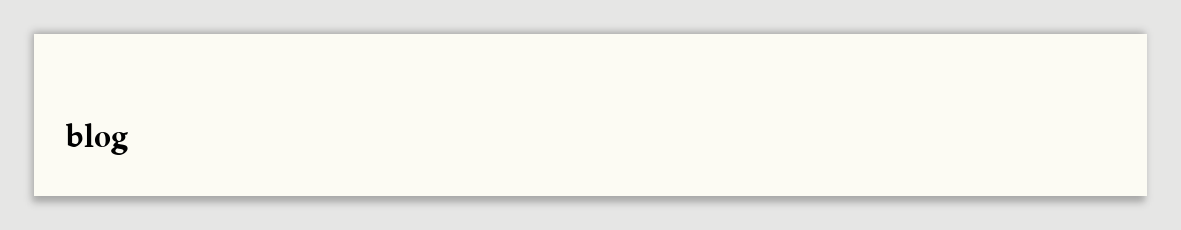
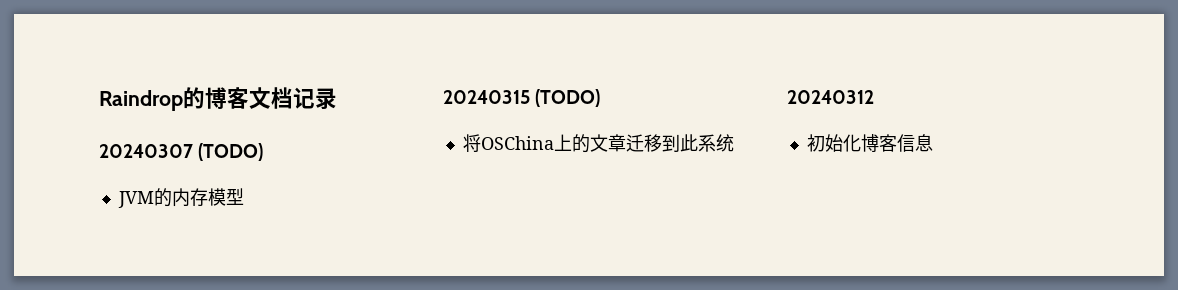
- blog
+ Raindrop的博客文档记录
+ 20240307 (TODO)
+ JVM的内存模型
+ 20240315 (TODO)
+ 将OSChina上的文章迁移到此系统
+ 20240312
+ 初始化博客信息

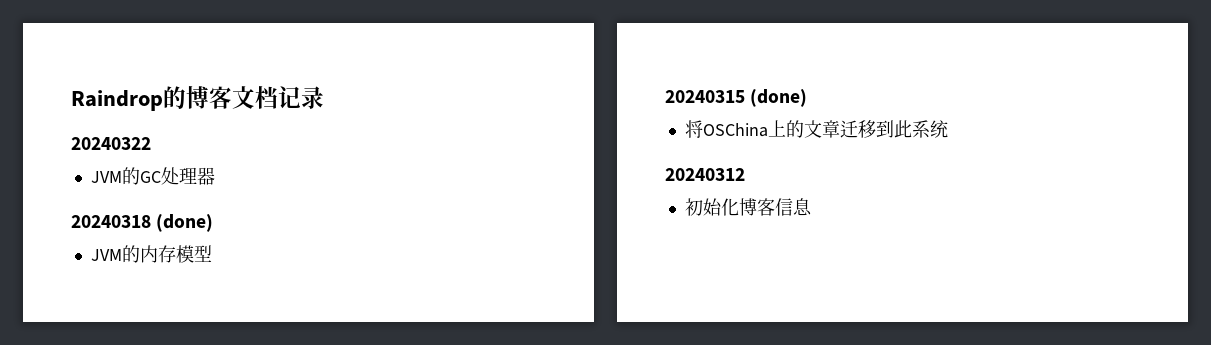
- 20240307 (TODO)
+ 20240322
+ JVM的GC处理器
+ 20240318 (done)
- 20240315 (TODO)
+ 20240315 (done)

